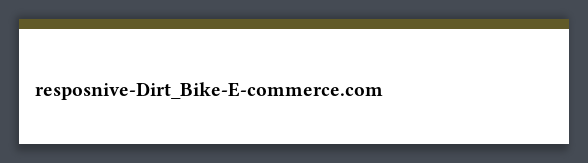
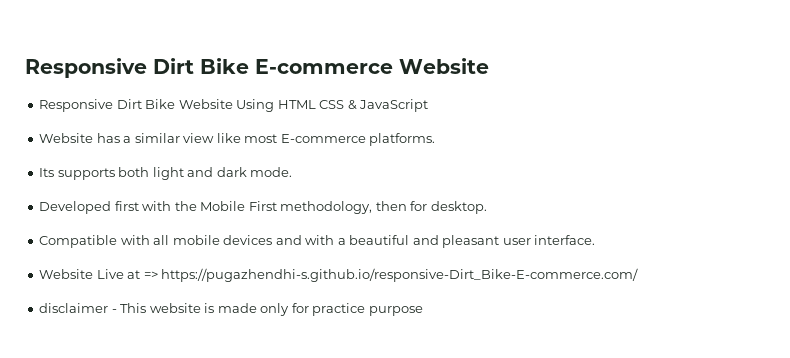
- resposnive-Dirt_Bike-E-commerce.com
+ Responsive Dirt Bike E-commerce Website
+ Responsive Dirt Bike Website Using HTML CSS & JavaScript
+ Website has a similar view like most E-commerce platforms.
+ Its supports both light and dark mode.
+ Developed first with the Mobile First methodology, then for desktop.
+ Compatible with all mobile devices and with a beautiful and pleasant user interface.
+ Website Live at => https://pugazhendhi-s.github.io/responsive-Dirt_Bike-E-commerce.com/
+ disclaimer - This website is made only for practice purpose

